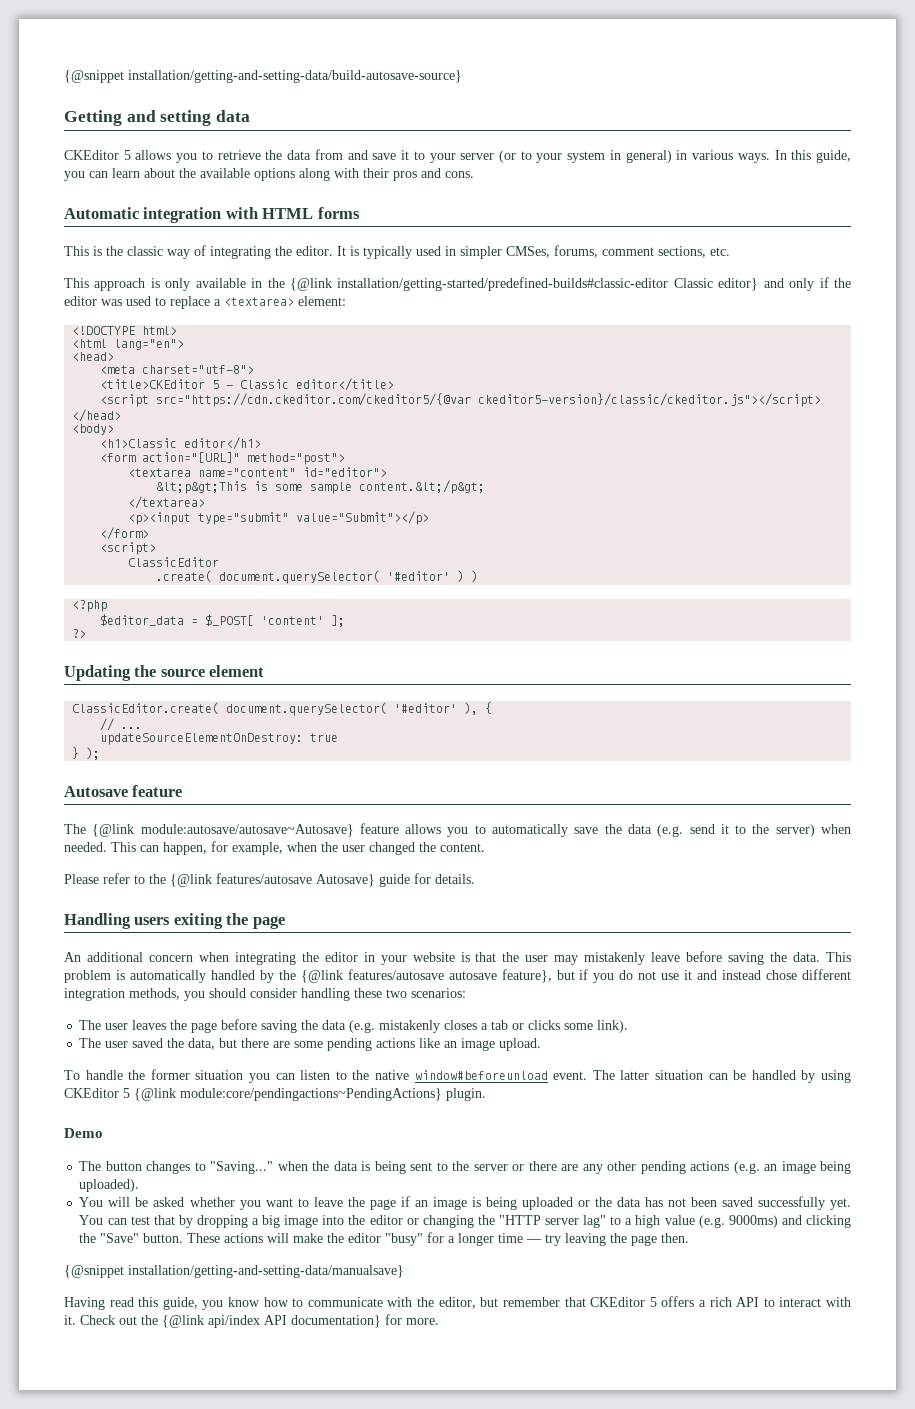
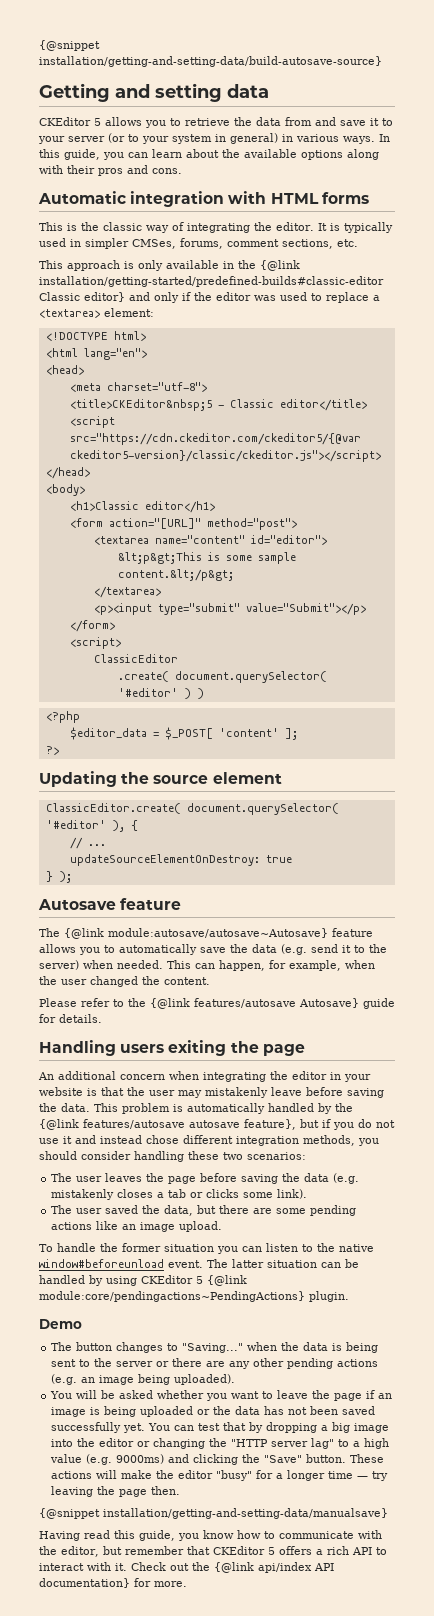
- <title>CKEditor 5 - Classic editor</title>
+ <title>CKEditor&nbsp;5 - Classic editor</title>

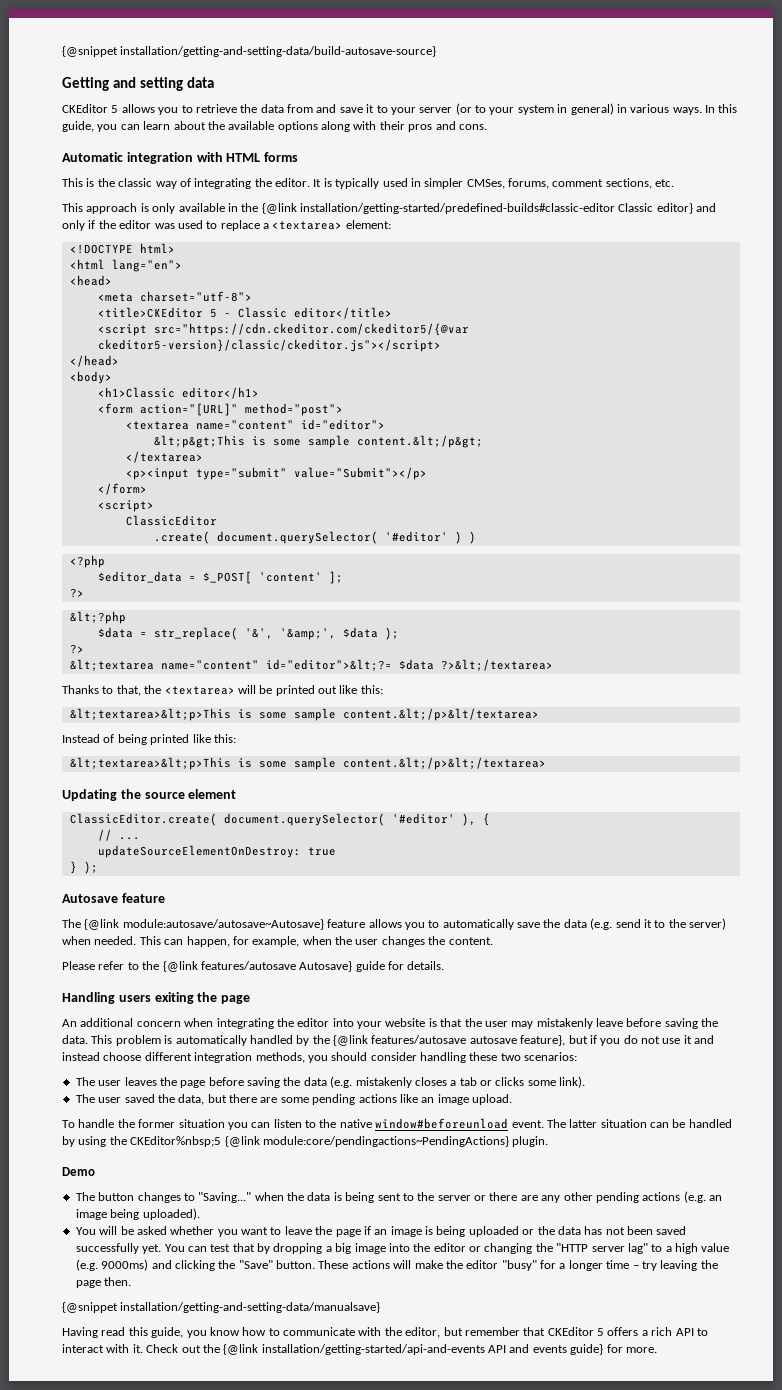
- <title>CKEditor&nbsp;5 - Classic editor</title>
+ <title>CKEditor 5 - Classic editor</title>
+ &lt;?php
+ $data = str_replace( '&', '&amp;', $data );
+ ?>
+ &lt;textarea name="content" id="editor">&lt;?= $data ?>&lt;/textarea>
+ Thanks to that, the <textarea> will be printed out like this:
+ &lt;textarea>&lt;p>This is some sample content.&lt;/p>&lt/textarea>
+ Instead of being printed like this:
+ &lt;textarea>&lt;p>This is some sample content.&lt;/p>&lt;/textarea>
- This can happen, for example, when the user changed the content.
+ This can happen, for example, when the user changes the content.
- An additional concern when integrating the editor in your website is that the user may mistakenly leave before saving the data.
+ An additional concern when integrating the editor into your website is that the user may mistakenly leave before saving the data.
- This problem is automatically handled by the {@link features/autosave autosave feature}, but if you do not use it and instead chose different integration methods, you should consider handling these two scenarios:
+ This problem is automatically handled by the {@link features/autosave autosave feature}, but if you do not use it and instead choose different integration methods, you should consider handling these two scenarios:
- The latter situation can be handled by using CKEditor 5 {@link module:core/pendingactions~PendingActions} plugin.
+ The latter situation can be handled by using the CKEditor%nbsp;5 {@link module:core/pendingactions~PendingActions} plugin.
- These actions will make the editor "busy" for a longer time — try leaving the page then.
+ These actions will make the editor "busy" for a longer time – try leaving the page then.
- Check out the {@link api/index API documentation} for more.
+ Check out the {@link installation/getting-started/api-and-events API and events guide} for more.

